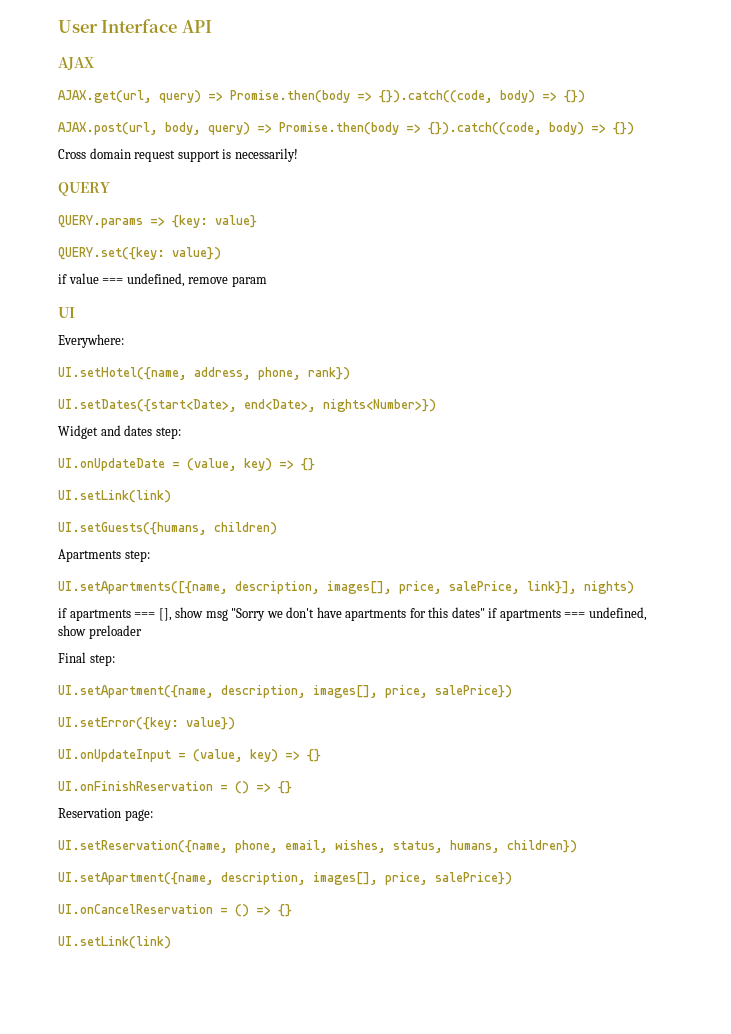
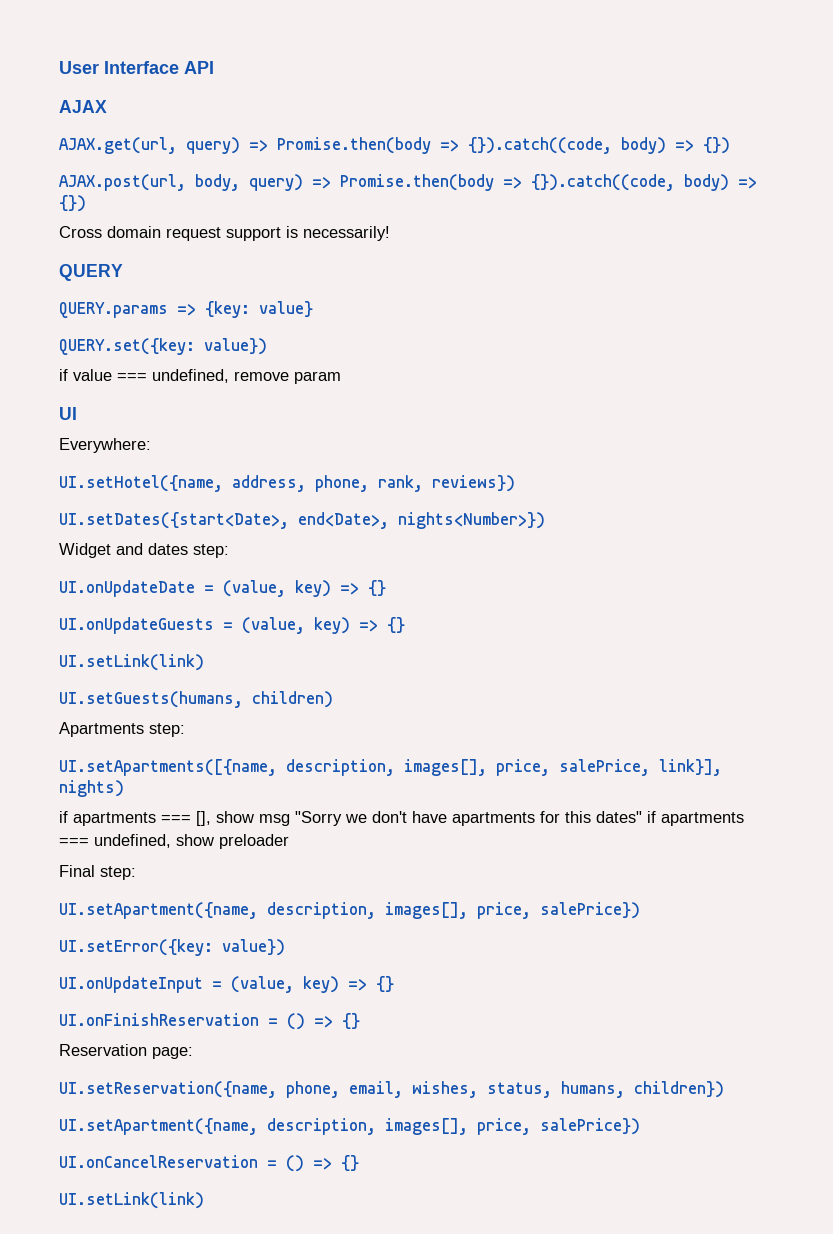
- UI.setHotel({name, address, phone, rank})
+ UI.setHotel({name, address, phone, rank, reviews})
+ UI.onUpdateGuests = (value, key) => {}
- UI.setGuests({humans, children)
+ UI.setGuests(humans, children)

